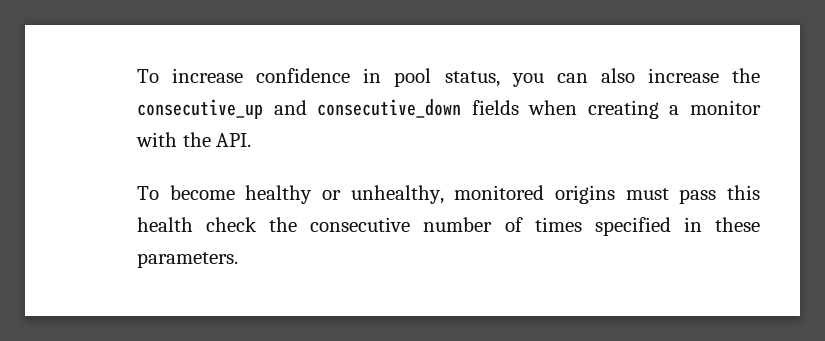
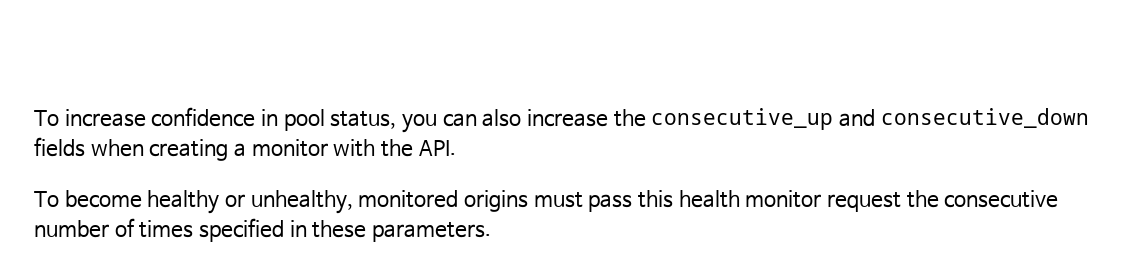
- To become healthy or unhealthy, monitored origins must pass this health check the consecutive number of times specified in these parameters.
+ To become healthy or unhealthy, monitored origins must pass this health monitor request the consecutive number of times specified in these parameters.

